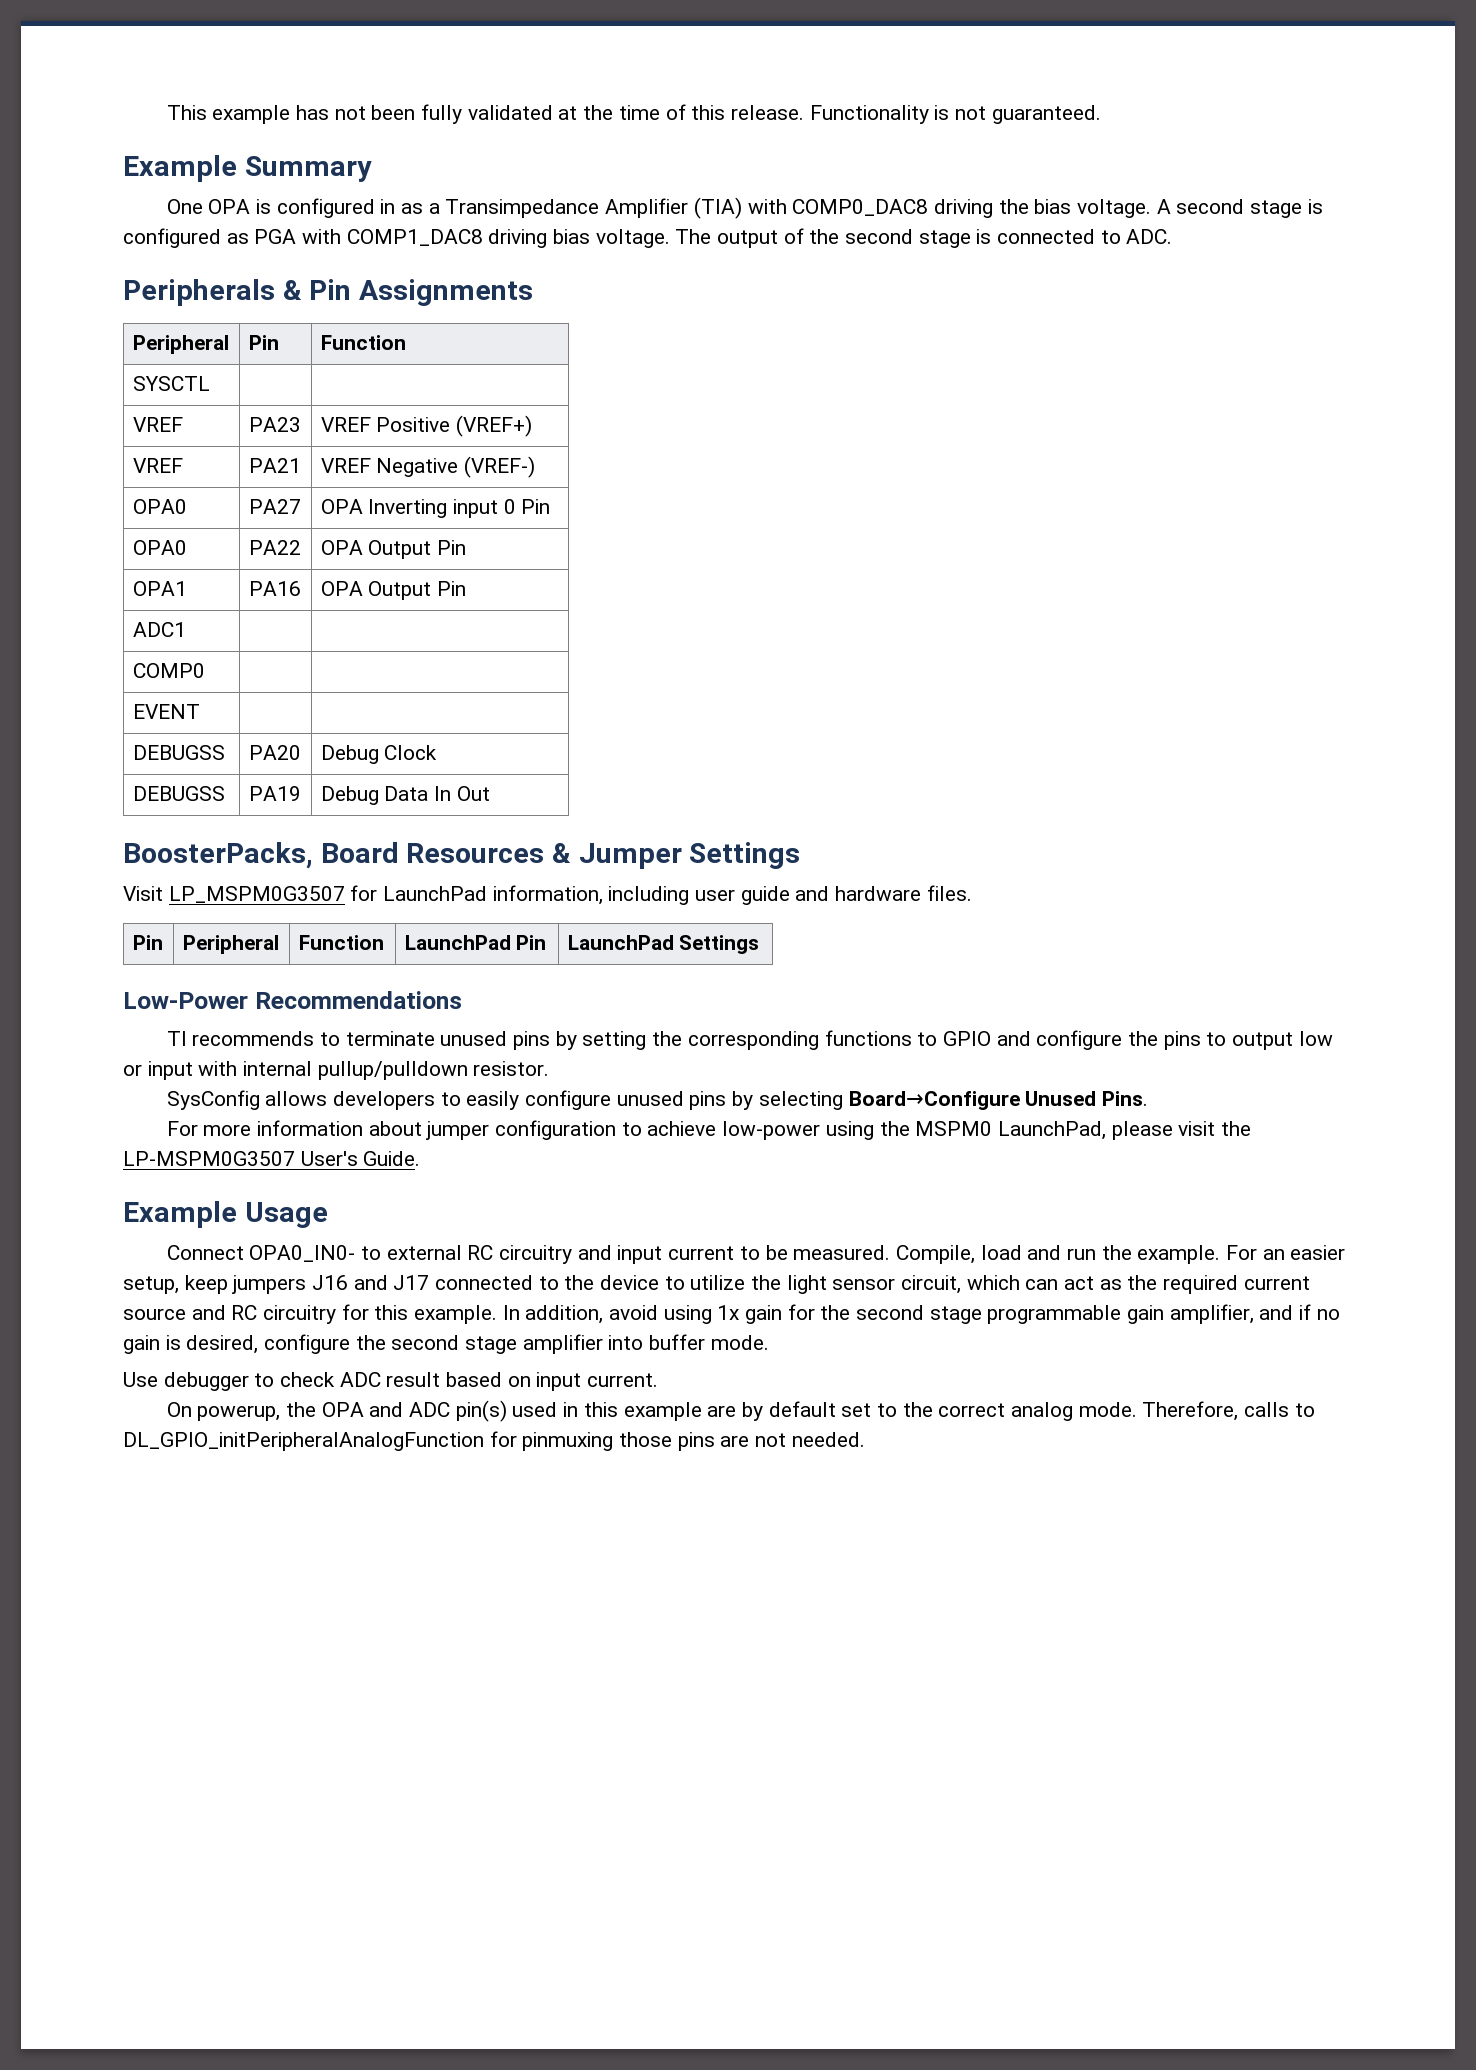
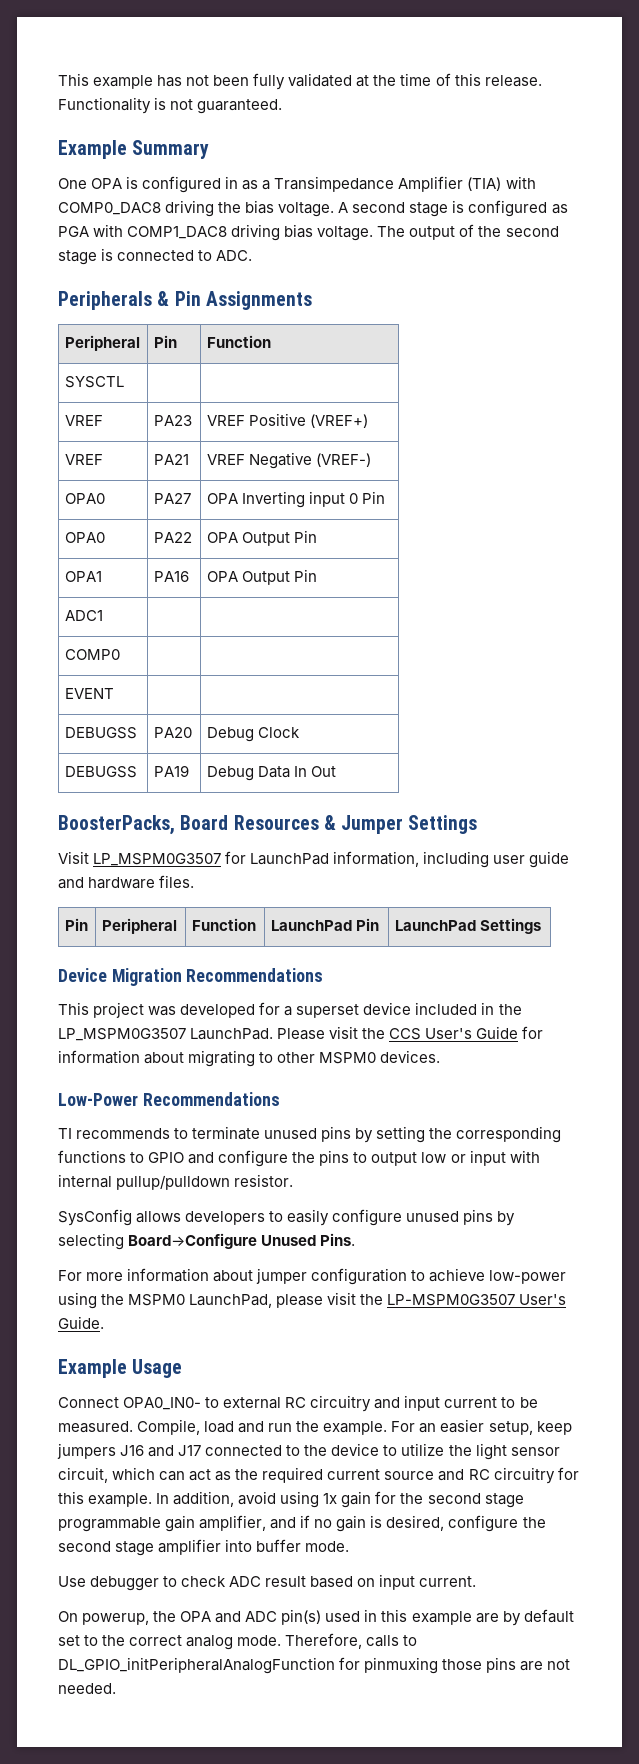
+ Device Migration Recommendations
+ This project was developed for a superset device included in the LP_MSPM0G3507 LaunchPad. Please visit the CCS User's Guide for information about migrating to other MSPM0 devices.

